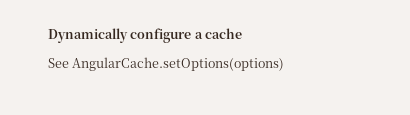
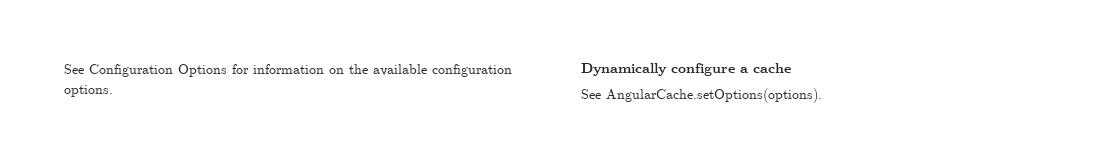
+ See Configuration Options for information on the available configuration options.
- See AngularCache.setOptions(options)
+ See AngularCache.setOptions(options).

